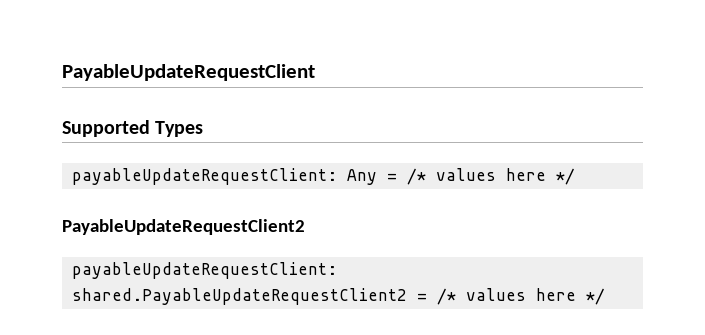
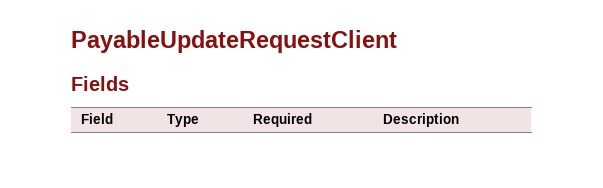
- Supported Types
- payableUpdateRequestClient: Any = /* values here */
- PayableUpdateRequestClient2
- payableUpdateRequestClient: shared.PayableUpdateRequestClient2 = /* values here */
+ Fields
+ Field | Type | Required | Description

